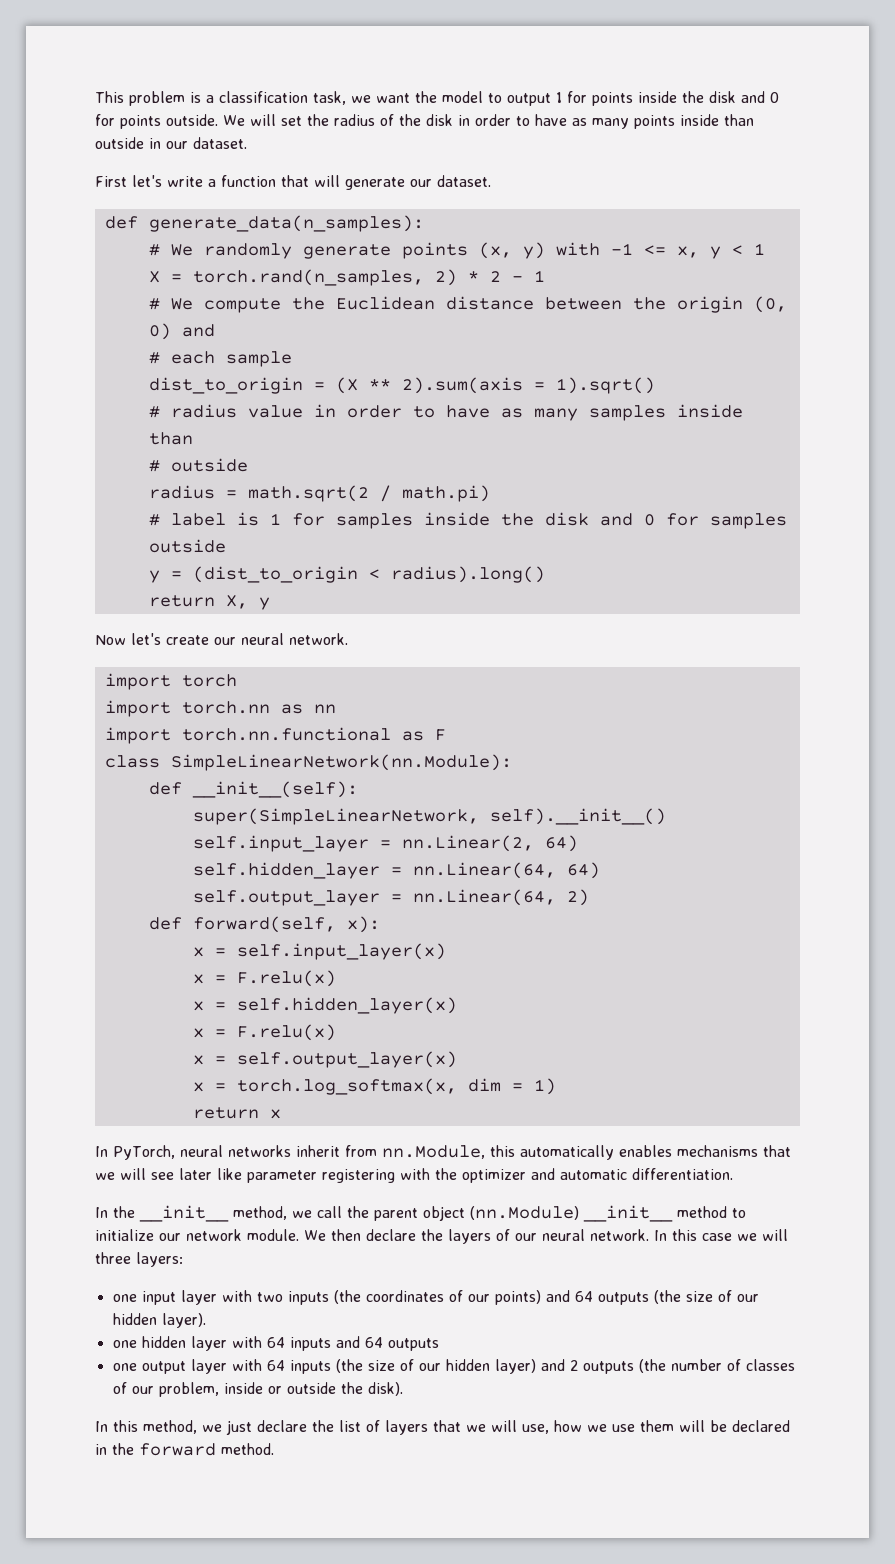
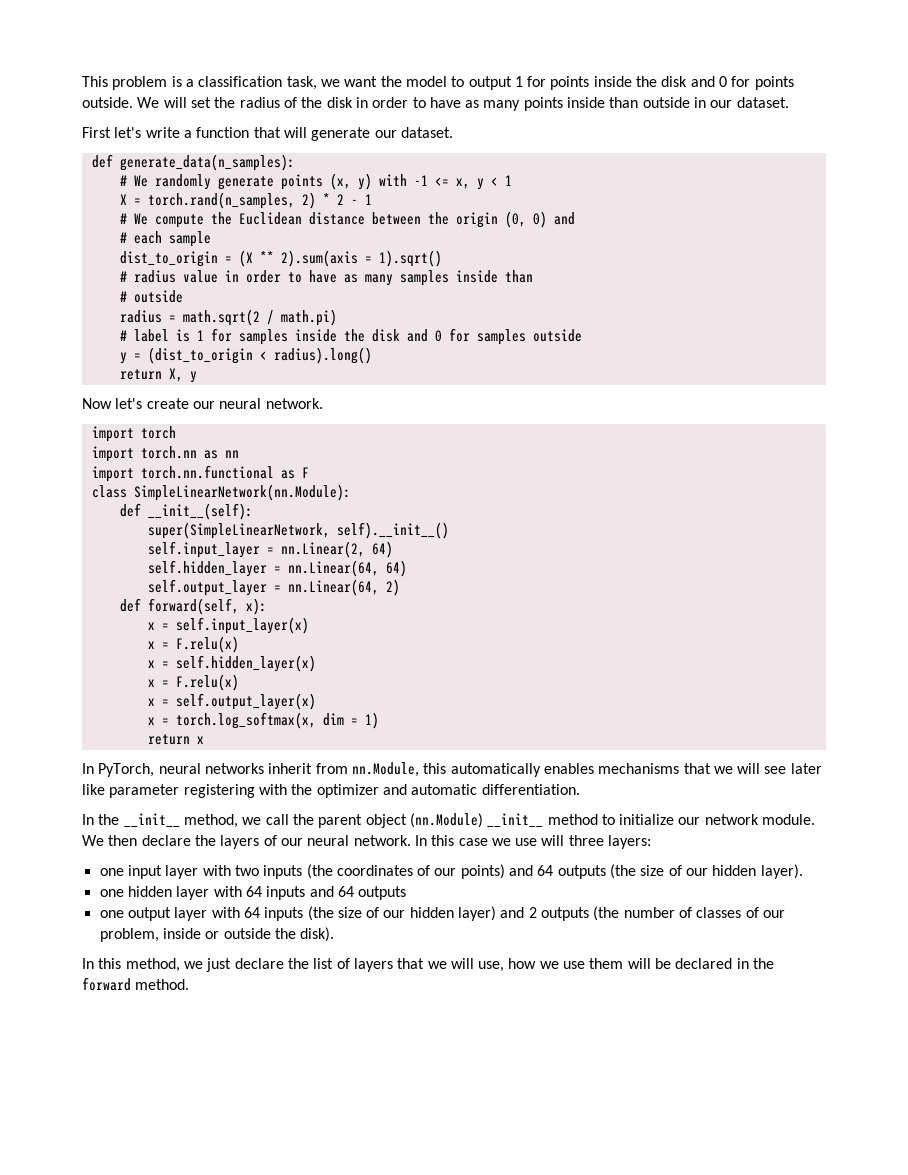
- In this case we will three layers:
+ In this case we use will three layers:

